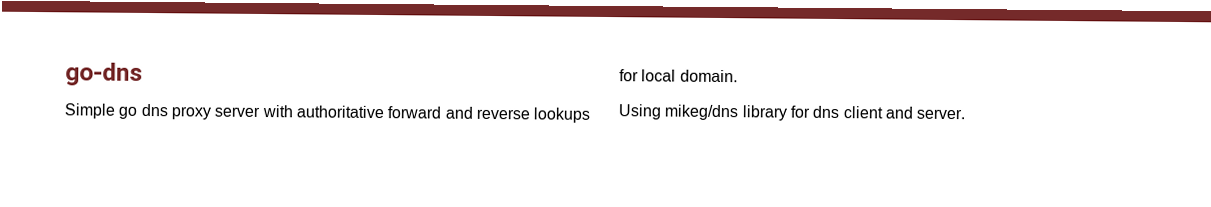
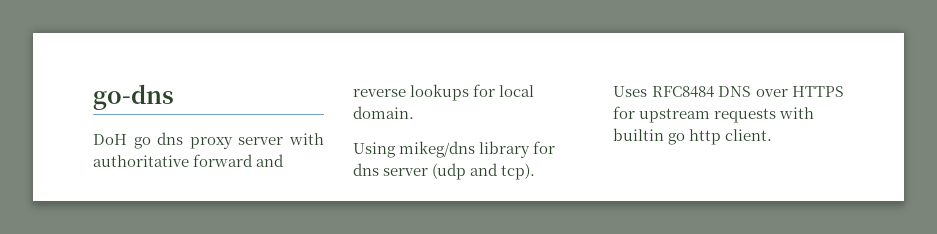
- Simple go dns proxy server with authoritative forward and reverse lookups for local domain.
+ DoH go dns proxy server with authoritative forward and reverse lookups for local domain.
- Using mikeg/dns library for dns client and server.
+ Using mikeg/dns library for dns server (udp and tcp).
+ Uses RFC8484 DNS over HTTPS for upstream requests with builtin go http client.

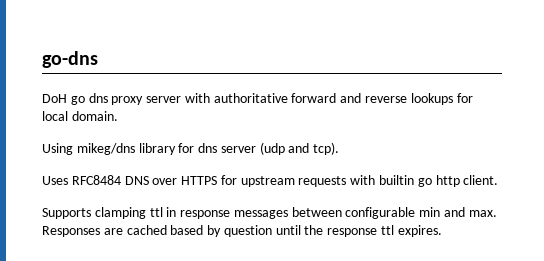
+ Supports clamping ttl in response messages between configurable min and max. Responses are cached based by question until the response ttl expires.

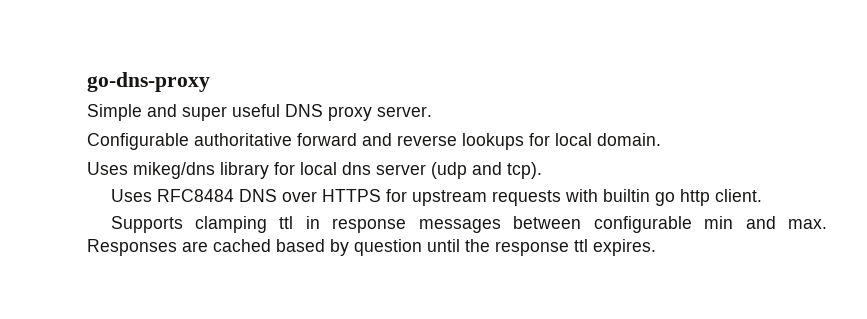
- go-dns
- DoH go dns proxy server with authoritative forward and reverse lookups for local domain.
+ go-dns-proxy
+ Simple and super useful DNS proxy server.
+ Configurable authoritative forward and reverse lookups for local domain.
- Using mikeg/dns library for dns server (udp and tcp).
+ Uses mikeg/dns library for local dns server (udp and tcp).

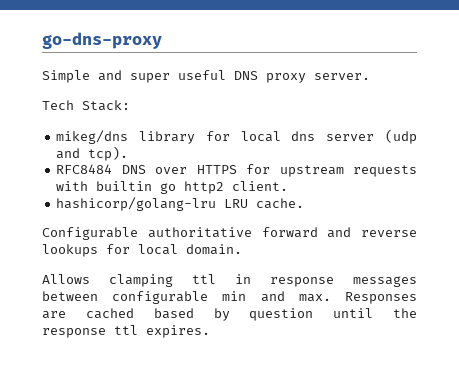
+ Tech Stack:
+ mikeg/dns library for local dns server (udp and tcp).
+ RFC8484 DNS over HTTPS for upstream requests with builtin go http2 client.
+ hashicorp/golang-lru LRU cache.
- Uses mikeg/dns library for local dns server (udp and tcp).
- Uses RFC8484 DNS over HTTPS for upstream requests with builtin go http client.
- Supports clamping ttl in response messages between configurable min and max. Responses are cached based by question until the response ttl expires.
+ Allows clamping ttl in response messages between configurable min and max. Responses are cached based by question until the response ttl expires.

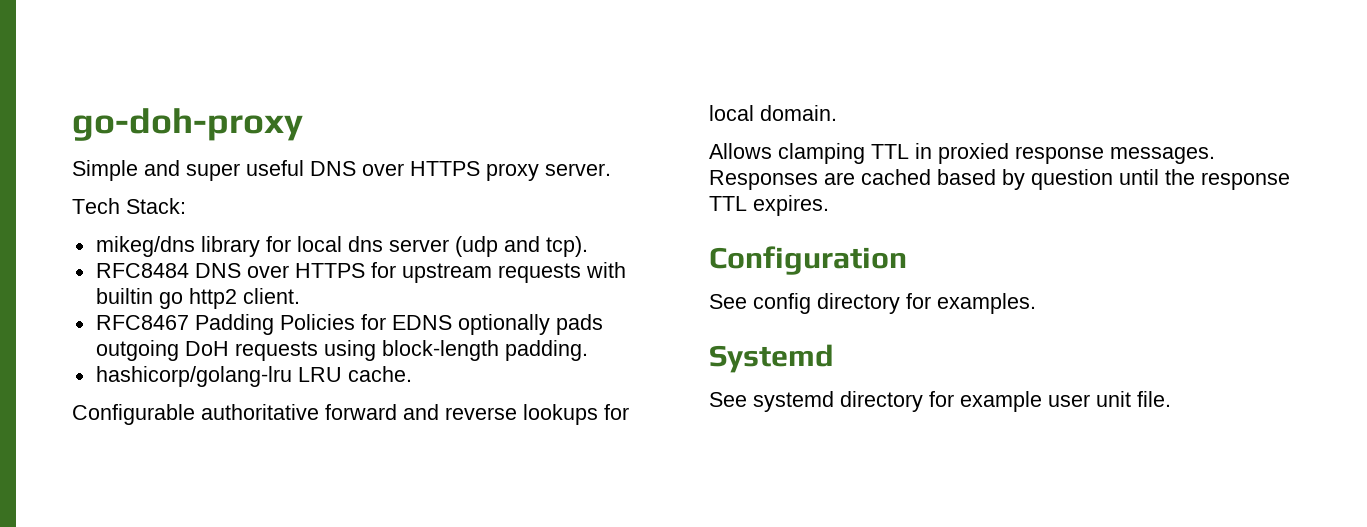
- go-dns-proxy
+ go-doh-proxy
- Simple and super useful DNS proxy server.
+ Simple and super useful DNS over HTTPS proxy server.
+ RFC8467 Padding Policies for EDNS optionally pads outgoing DoH requests using block-length padding.
- Allows clamping ttl in response messages between configurable min and max. Responses are cached based by question until the response ttl expires.
+ Allows clamping TTL in proxied response messages. Responses are cached based by question until the response TTL expires.
+ Configuration
+ See config directory for examples.
+ Systemd
+ See systemd directory for example user unit file.

